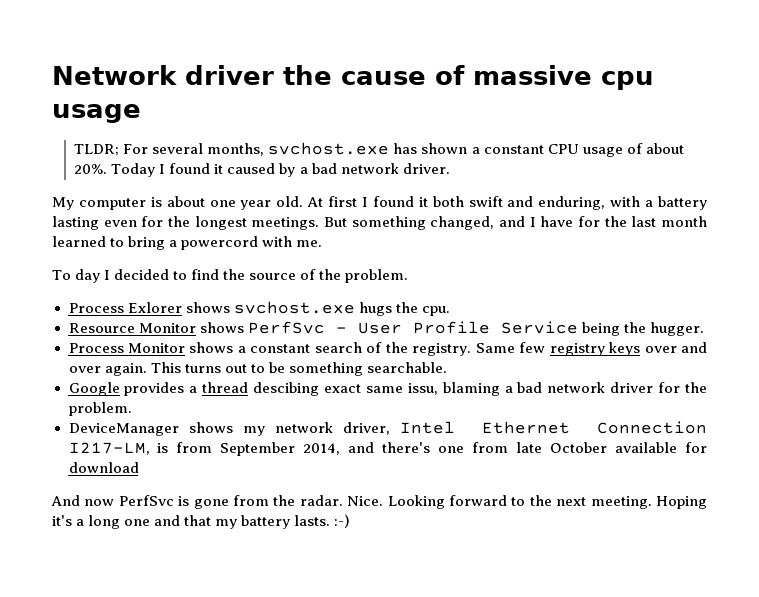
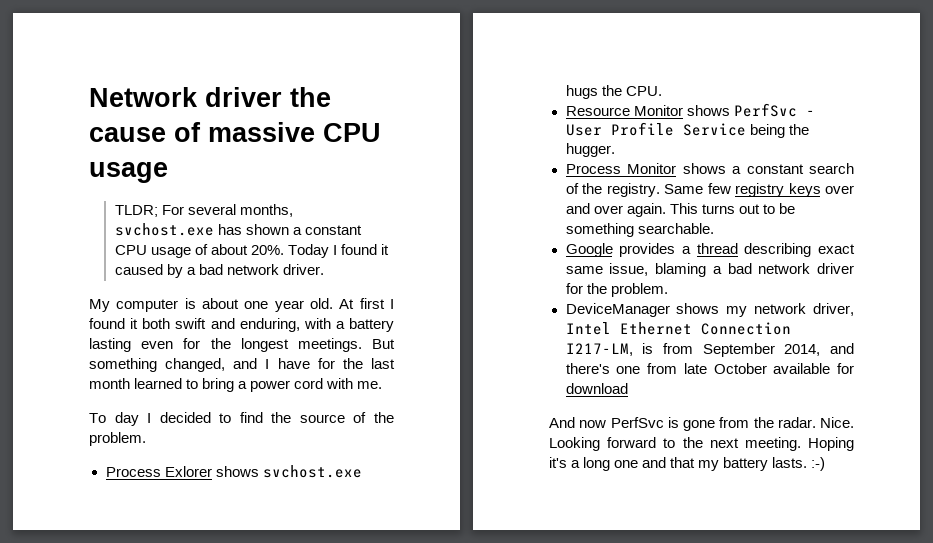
- Network driver the cause of massive cpu usage
+ Network driver the cause of massive CPU usage
- But something changed, and I have for the last month learned to bring a powercord with me.
+ But something changed, and I have for the last month learned to bring a power cord with me.
- Process Exlorer shows svchost.exe hugs the cpu.
+ Process Exlorer shows svchost.exe hugs the CPU.
- Google provides a thread descibing exact same issu, blaming a bad network driver for the problem.
+ Google provides a thread describing exact same issue, blaming a bad network driver for the problem.

